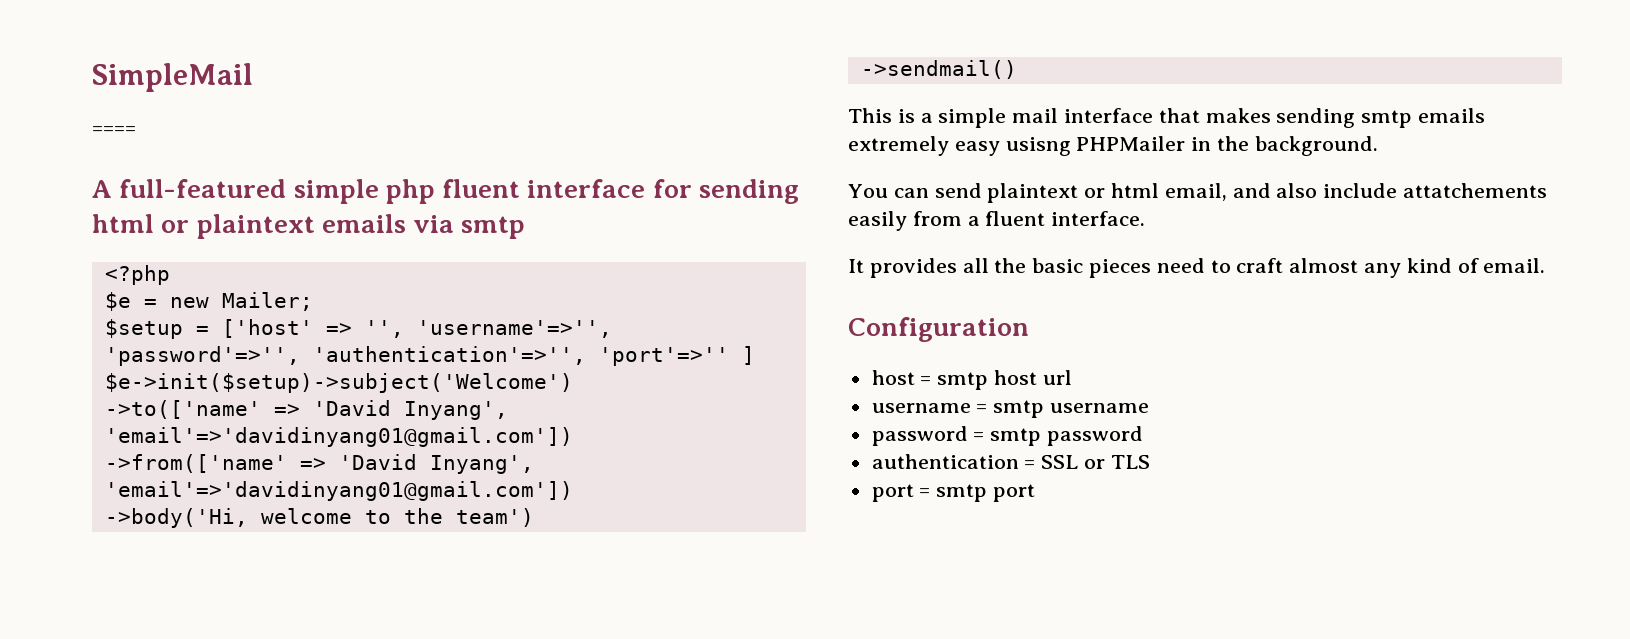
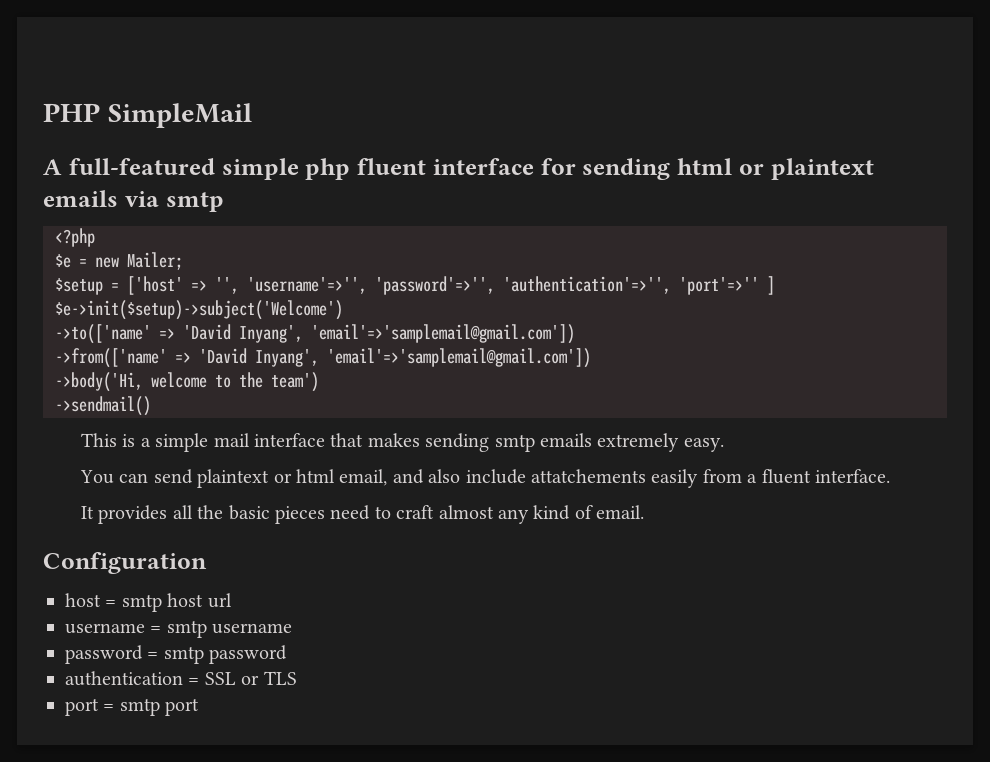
- SimpleMail
+ PHP SimpleMail
- ====
- ->to(['name' => 'David Inyang', 'email'=>'davidinyang01@gmail.com'])
+ ->to(['name' => 'David Inyang', 'email'=>'samplemail@gmail.com'])
- ->from(['name' => 'David Inyang', 'email'=>'davidinyang01@gmail.com'])
+ ->from(['name' => 'David Inyang', 'email'=>'samplemail@gmail.com'])
- This is a simple mail interface that makes sending smtp emails extremely easy usisng PHPMailer in the background.
+ This is a simple mail interface that makes sending smtp emails extremely easy.

